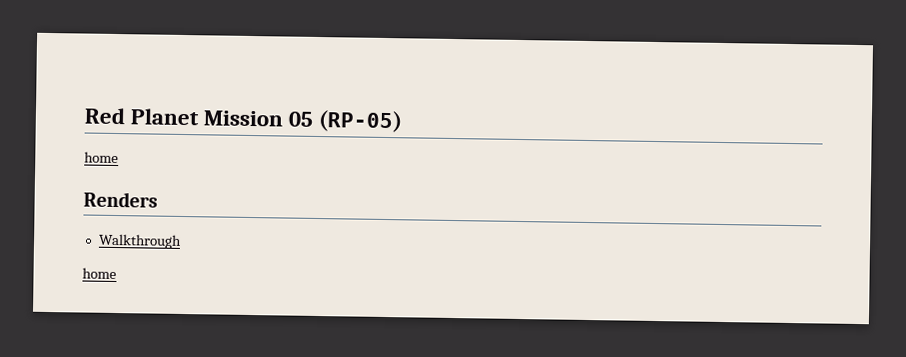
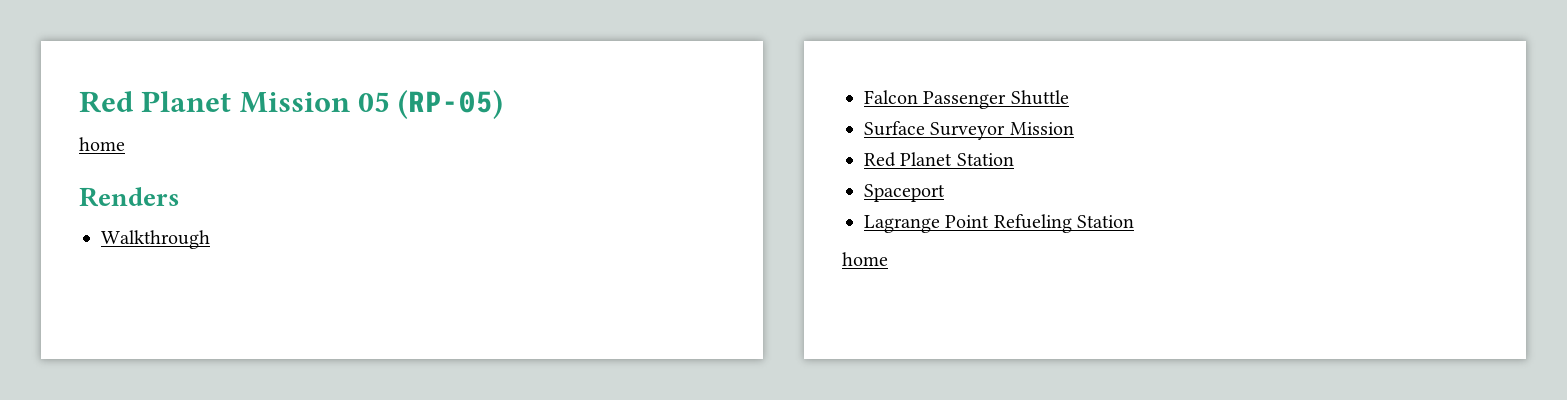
+ Falcon Passenger Shuttle
+ Surface Surveyor Mission
+ Red Planet Station
+ Spaceport
+ Lagrange Point Refueling Station

